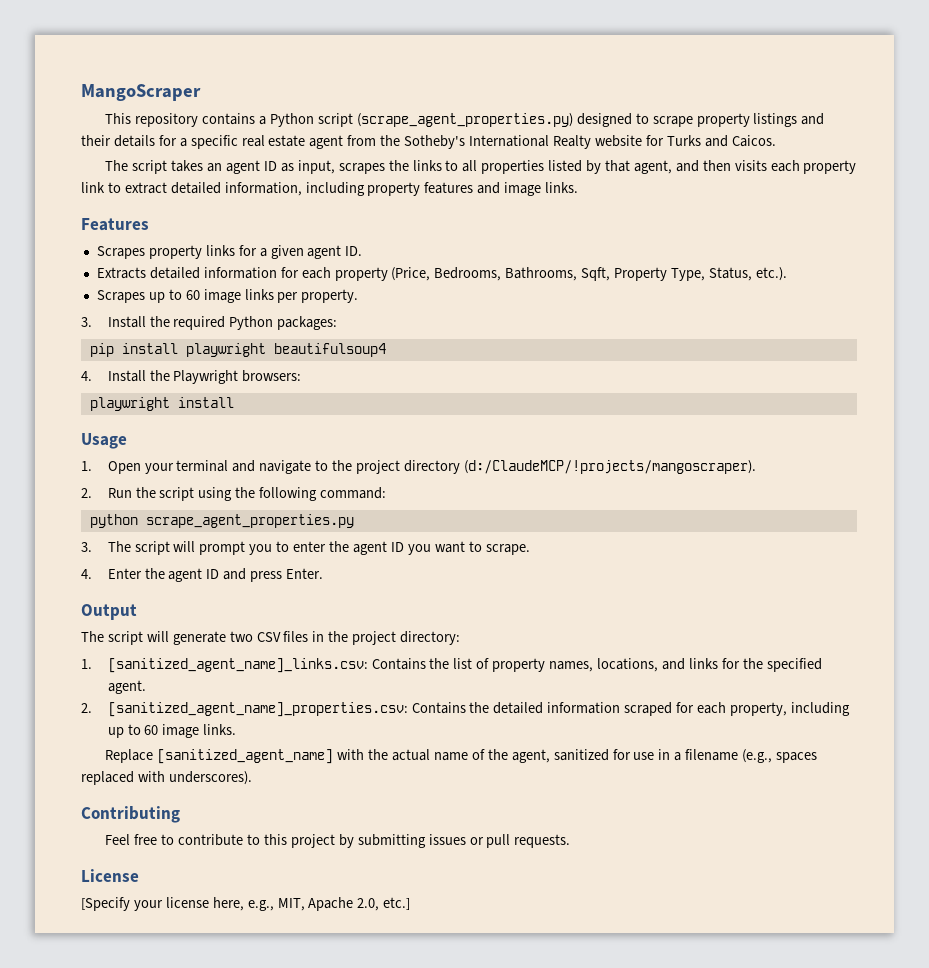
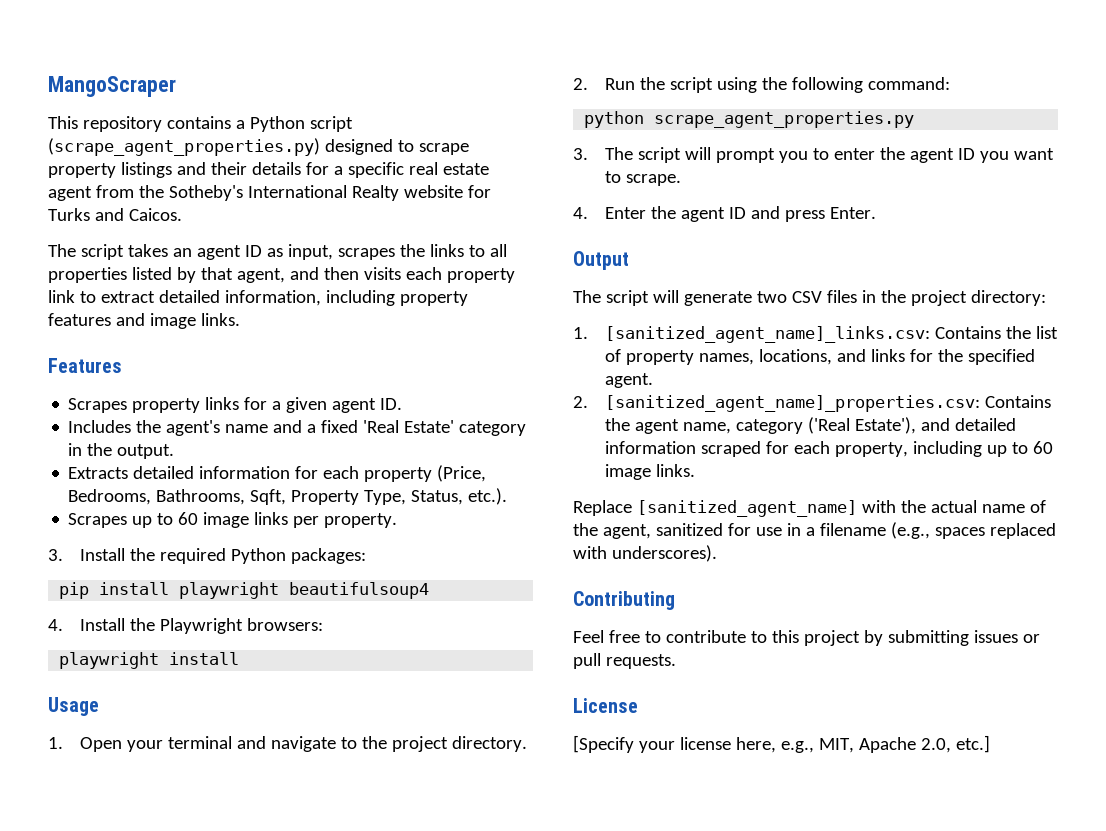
+ Includes the agent's name and a fixed 'Real Estate' category in the output.
- 1. Open your terminal and navigate to the project directory (d:/ClaudeMCP/!projects/mangoscraper).
+ 1. Open your terminal and navigate to the project directory.
- 2. [sanitized_agent_name]_properties.csv: Contains the detailed information scraped for each property, including up to 60 image links.
+ 2. [sanitized_agent_name]_properties.csv: Contains the agent name, category ('Real Estate'), and detailed information scraped for each property, including up to 60 image links.

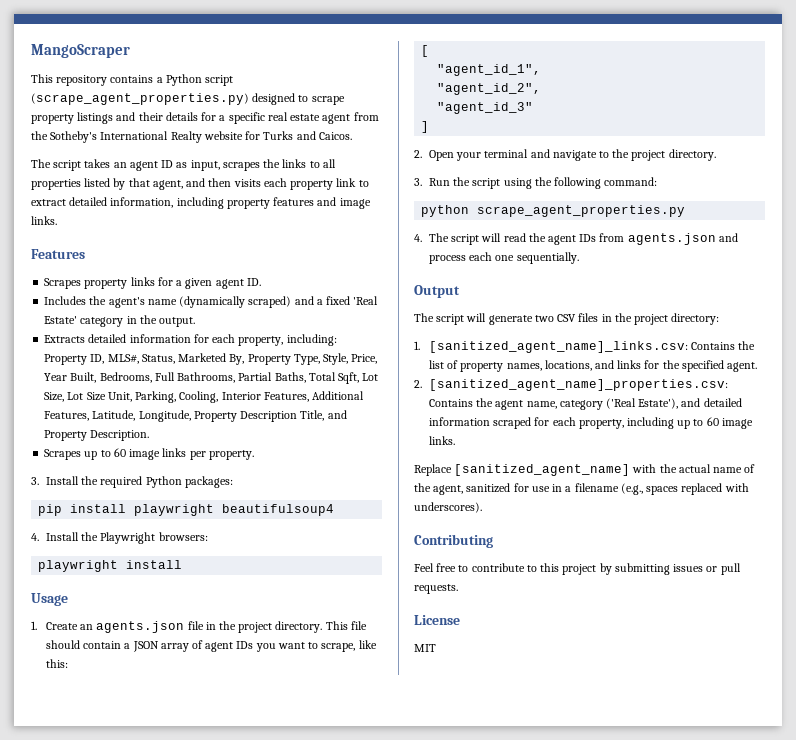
- Includes the agent's name and a fixed 'Real Estate' category in the output.
+ Includes the agent's name (dynamically scraped) and a fixed 'Real Estate' category in the output.
- Extracts detailed information for each property (Price, Bedrooms, Bathrooms, Sqft, Property Type, Status, etc.).
+ Extracts detailed information for each property, including: Property ID, MLS#, Status, Marketed By, Property Type, Style, Price, Year Built, Bedrooms, Full Bathrooms, Partial Baths, Total Sqft, Lot Size, Lot Size Unit, Parking, Cooling, Interior Features, Additional Features, Latitude, Longitude, Property Description Title, and Property Description.
- 1. Open your terminal and navigate to the project directory.
+ 1. Create an agents.json file in the project directory. This file should contain a JSON array of agent IDs you want to scrape, like this:
+ [
+ "agent_id_1",
+ "agent_id_2",
+ "agent_id_3"
+ ]
+ 2. Open your terminal and navigate to the project directory.
- 2. Run the script using the following command:
+ 3. Run the script using the following command:
- 3. The script will prompt you to enter the agent ID you want to scrape.
- 4. Enter the agent ID and press Enter.
+ 4. The script will read the agent IDs from agents.json and process each one sequentially.
- [Specify your license here, e.g., MIT, Apache 2.0, etc.]
+ MIT

